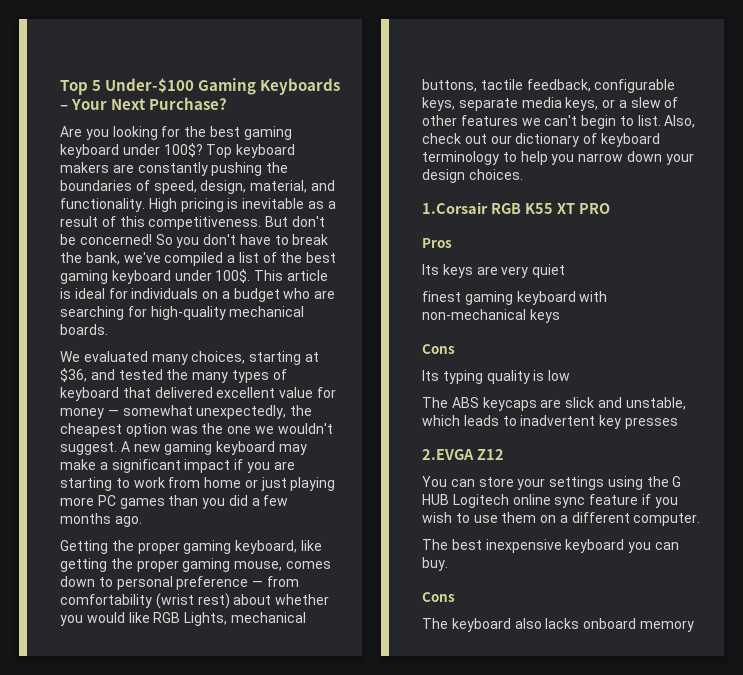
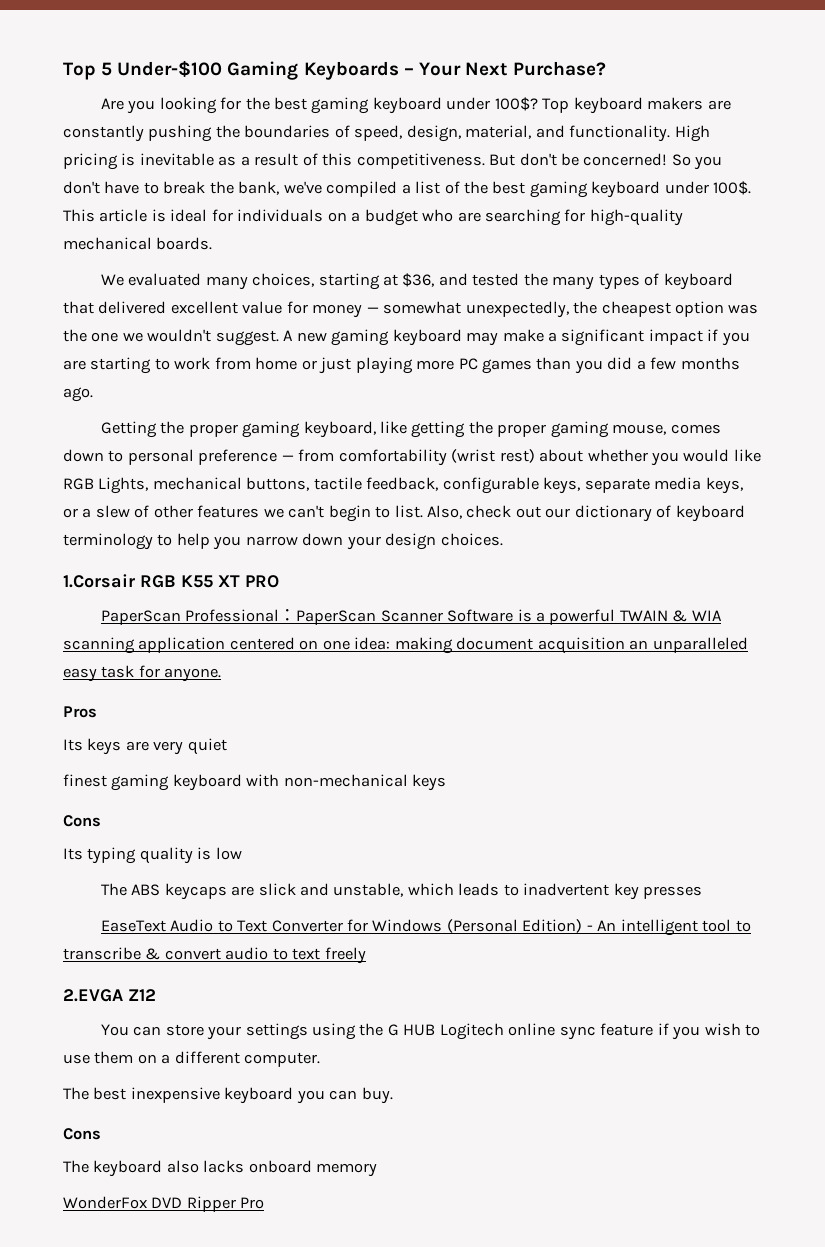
+ PaperScan Professional：PaperScan Scanner Software is a powerful TWAIN & WIA scanning application centered on one idea: making document acquisition an unparalleled easy task for anyone.
+ EaseText Audio to Text Converter for Windows (Personal Edition) - An intelligent tool to transcribe & convert audio to text freely
+ WonderFox DVD Ripper Pro

